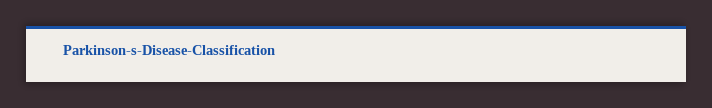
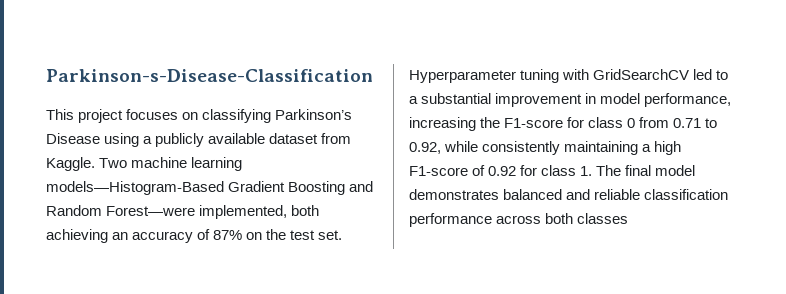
+ This project focuses on classifying Parkinson’s Disease using a publicly available dataset from Kaggle. Two machine learning models—Histogram-Based Gradient Boosting and Random Forest—were implemented, both achieving an accuracy of 87% on the test set. Hyperparameter tuning with GridSearchCV led to a substantial improvement in model performance, increasing the F1-score for class 0 from 0.71 to 0.92, while consistently maintaining a high F1-score of 0.92 for class 1. The final model demonstrates balanced and reliable classification performance across both classes

